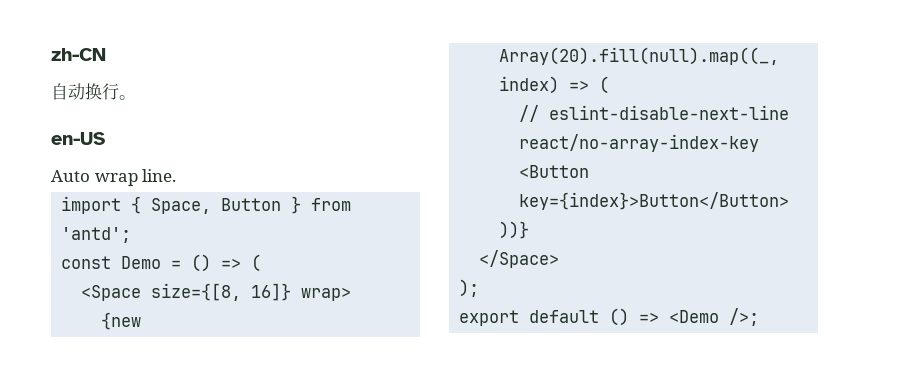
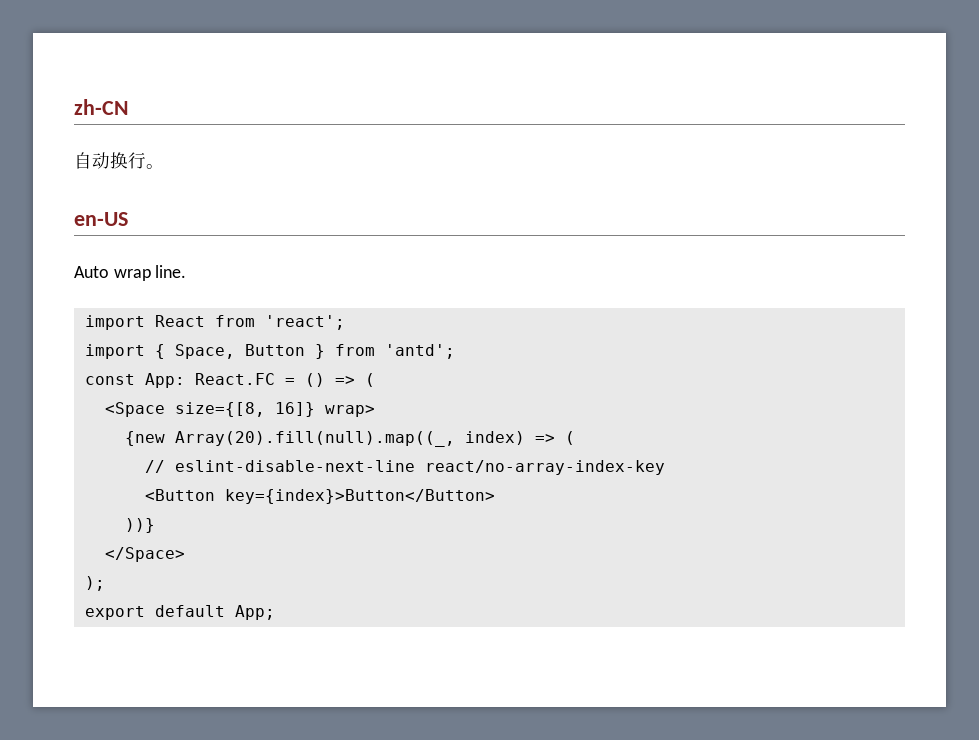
+ import React from 'react';
- const Demo = () => (
+ const App: React.FC = () => (
- export default () => <Demo />;
+ export default App;

